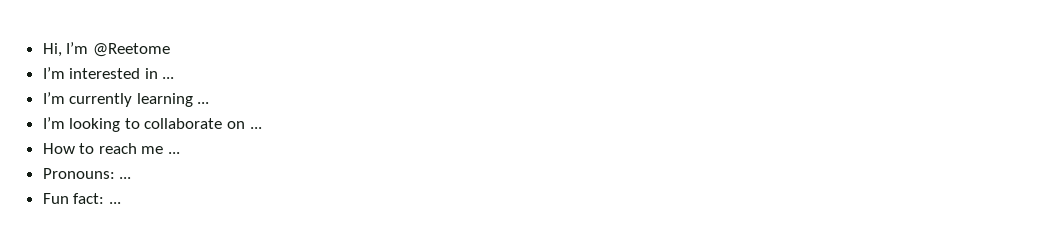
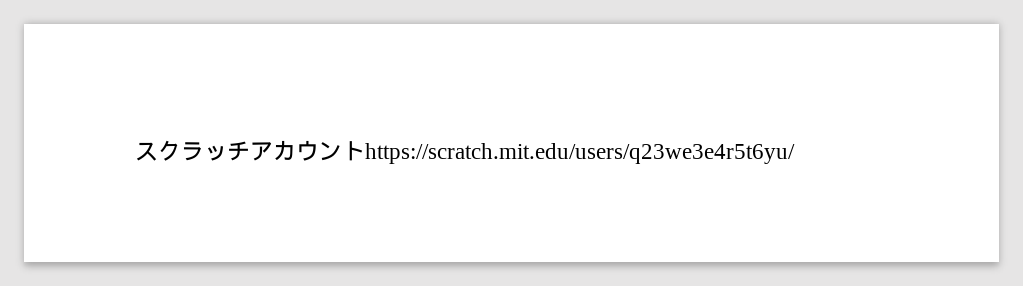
- Hi, I’m @Reetome
- I’m interested in ...
- I’m currently learning ...
- I’m looking to collaborate on ...
- How to reach me ...
- Pronouns: ...
- Fun fact: ...
+ スクラッチアカウントhttps://scratch.mit.edu/users/q23we3e4r5t6yu/

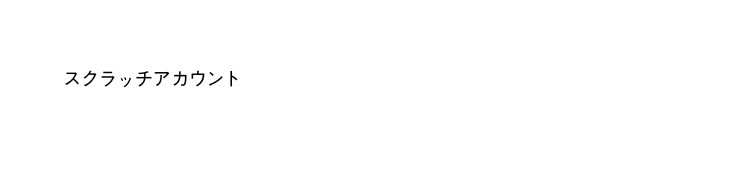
- スクラッチアカウントhttps://scratch.mit.edu/users/q23we3e4r5t6yu/
+ スクラッチアカウント

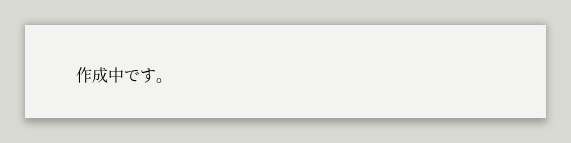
- スクラッチアカウント
+ 作成中です。

